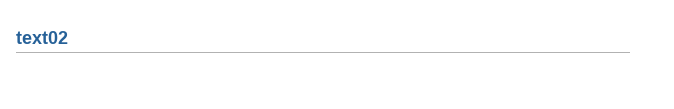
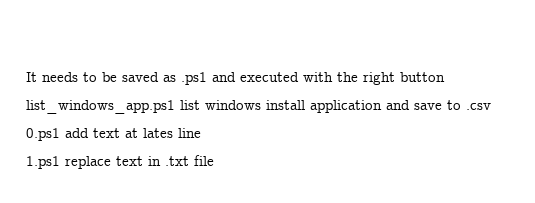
- text02
+ It needs to be saved as .ps1 and executed with the right button
+ list_windows_app.ps1 list windows install application and save to .csv
+ 0.ps1 add text at lates line
+ 1.ps1 replace text in .txt file

